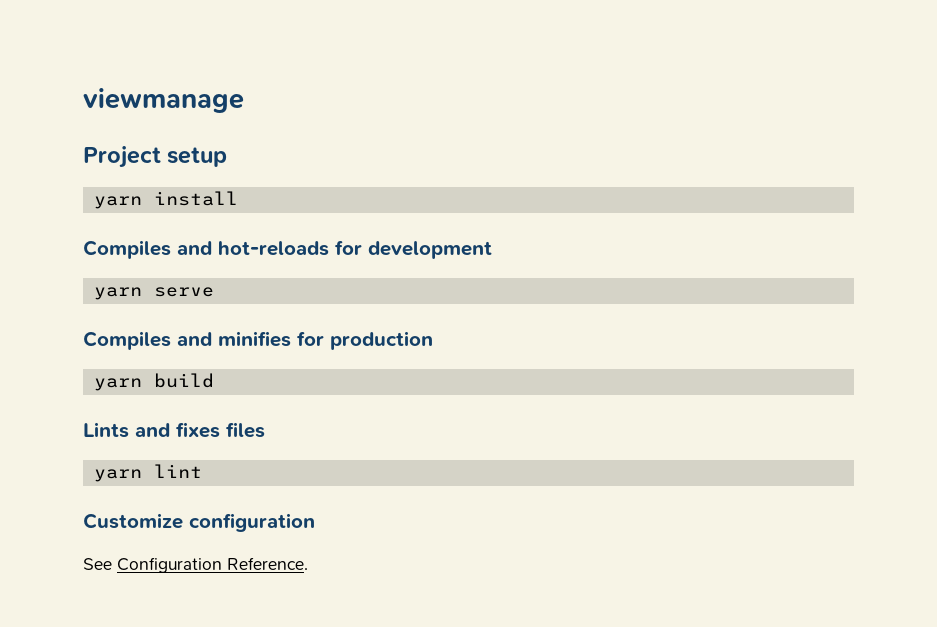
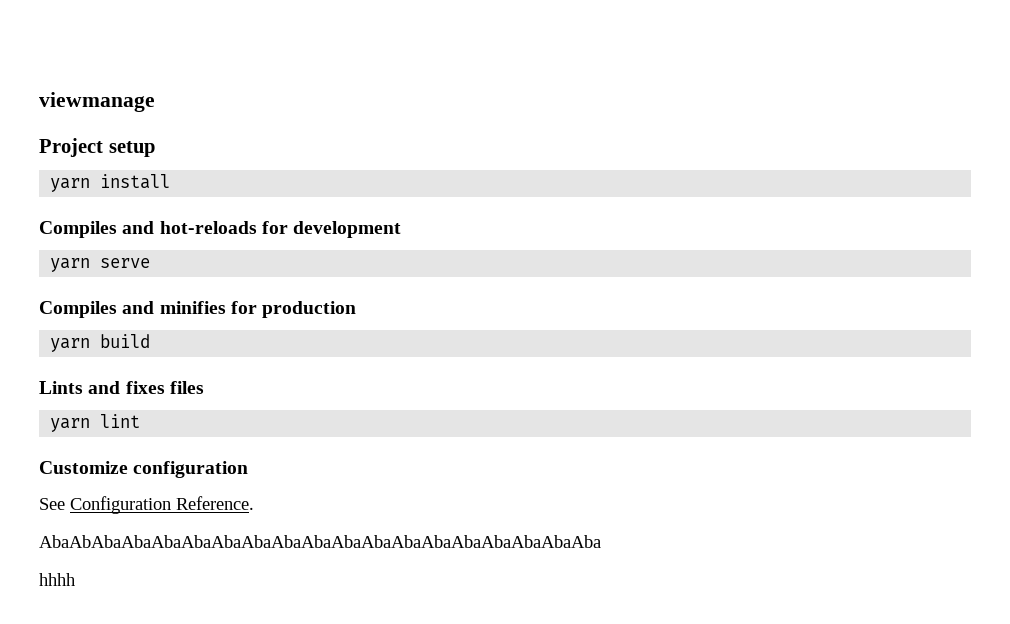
+ AbaAbAbaAbaAbaAbaAbaAbaAbaAbaAbaAbaAbaAbaAbaAbaAbaAbaAba
+ hhhh

